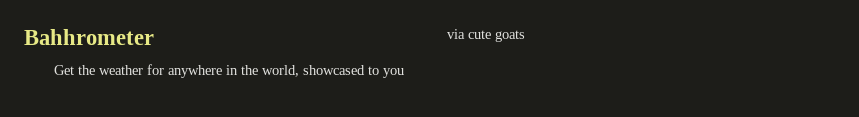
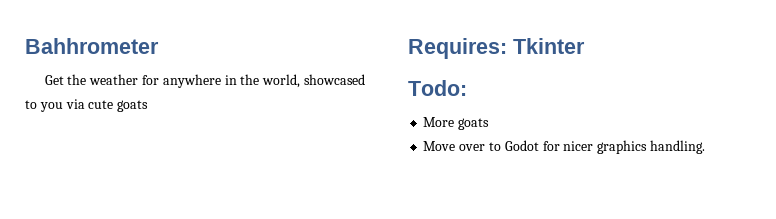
+ Requires: Tkinter
+ Todo:
+ More goats
+ Move over to Godot for nicer graphics handling.

